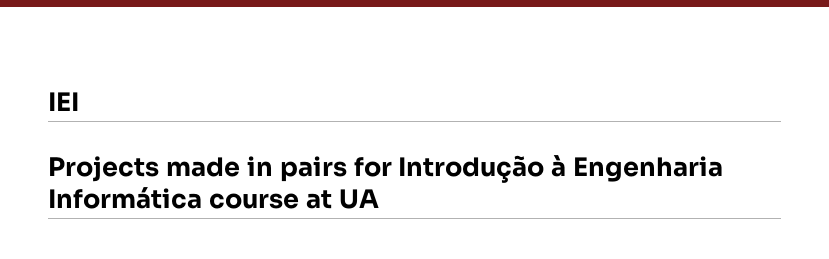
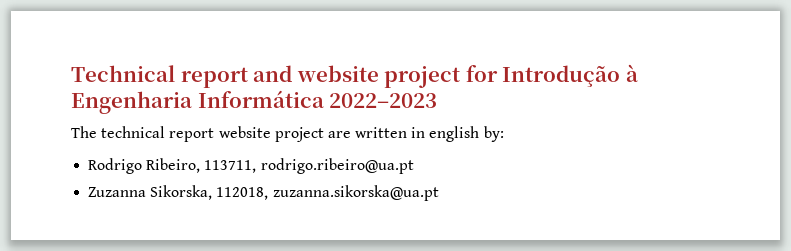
- IEI
- Projects made in pairs for Introdução à Engenharia Informática course at UA
+ Technical report and website project for Introdução à Engenharia Informática 2022–2023
+ The technical report website project are written in english by:
+ Rodrigo Ribeiro, 113711, rodrigo.ribeiro@ua.pt
+ Zuzanna Sikorska, 112018, zuzanna.sikorska@ua.pt

